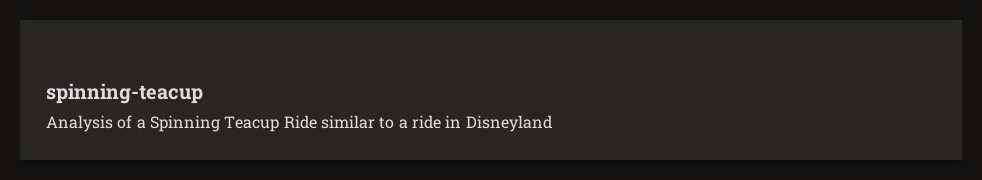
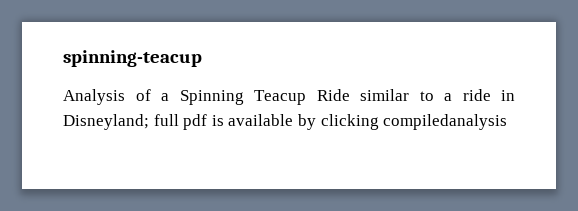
- Analysis of a Spinning Teacup Ride similar to a ride in Disneyland
+ Analysis of a Spinning Teacup Ride similar to a ride in Disneyland; full pdf is available by clicking compiledanalysis

